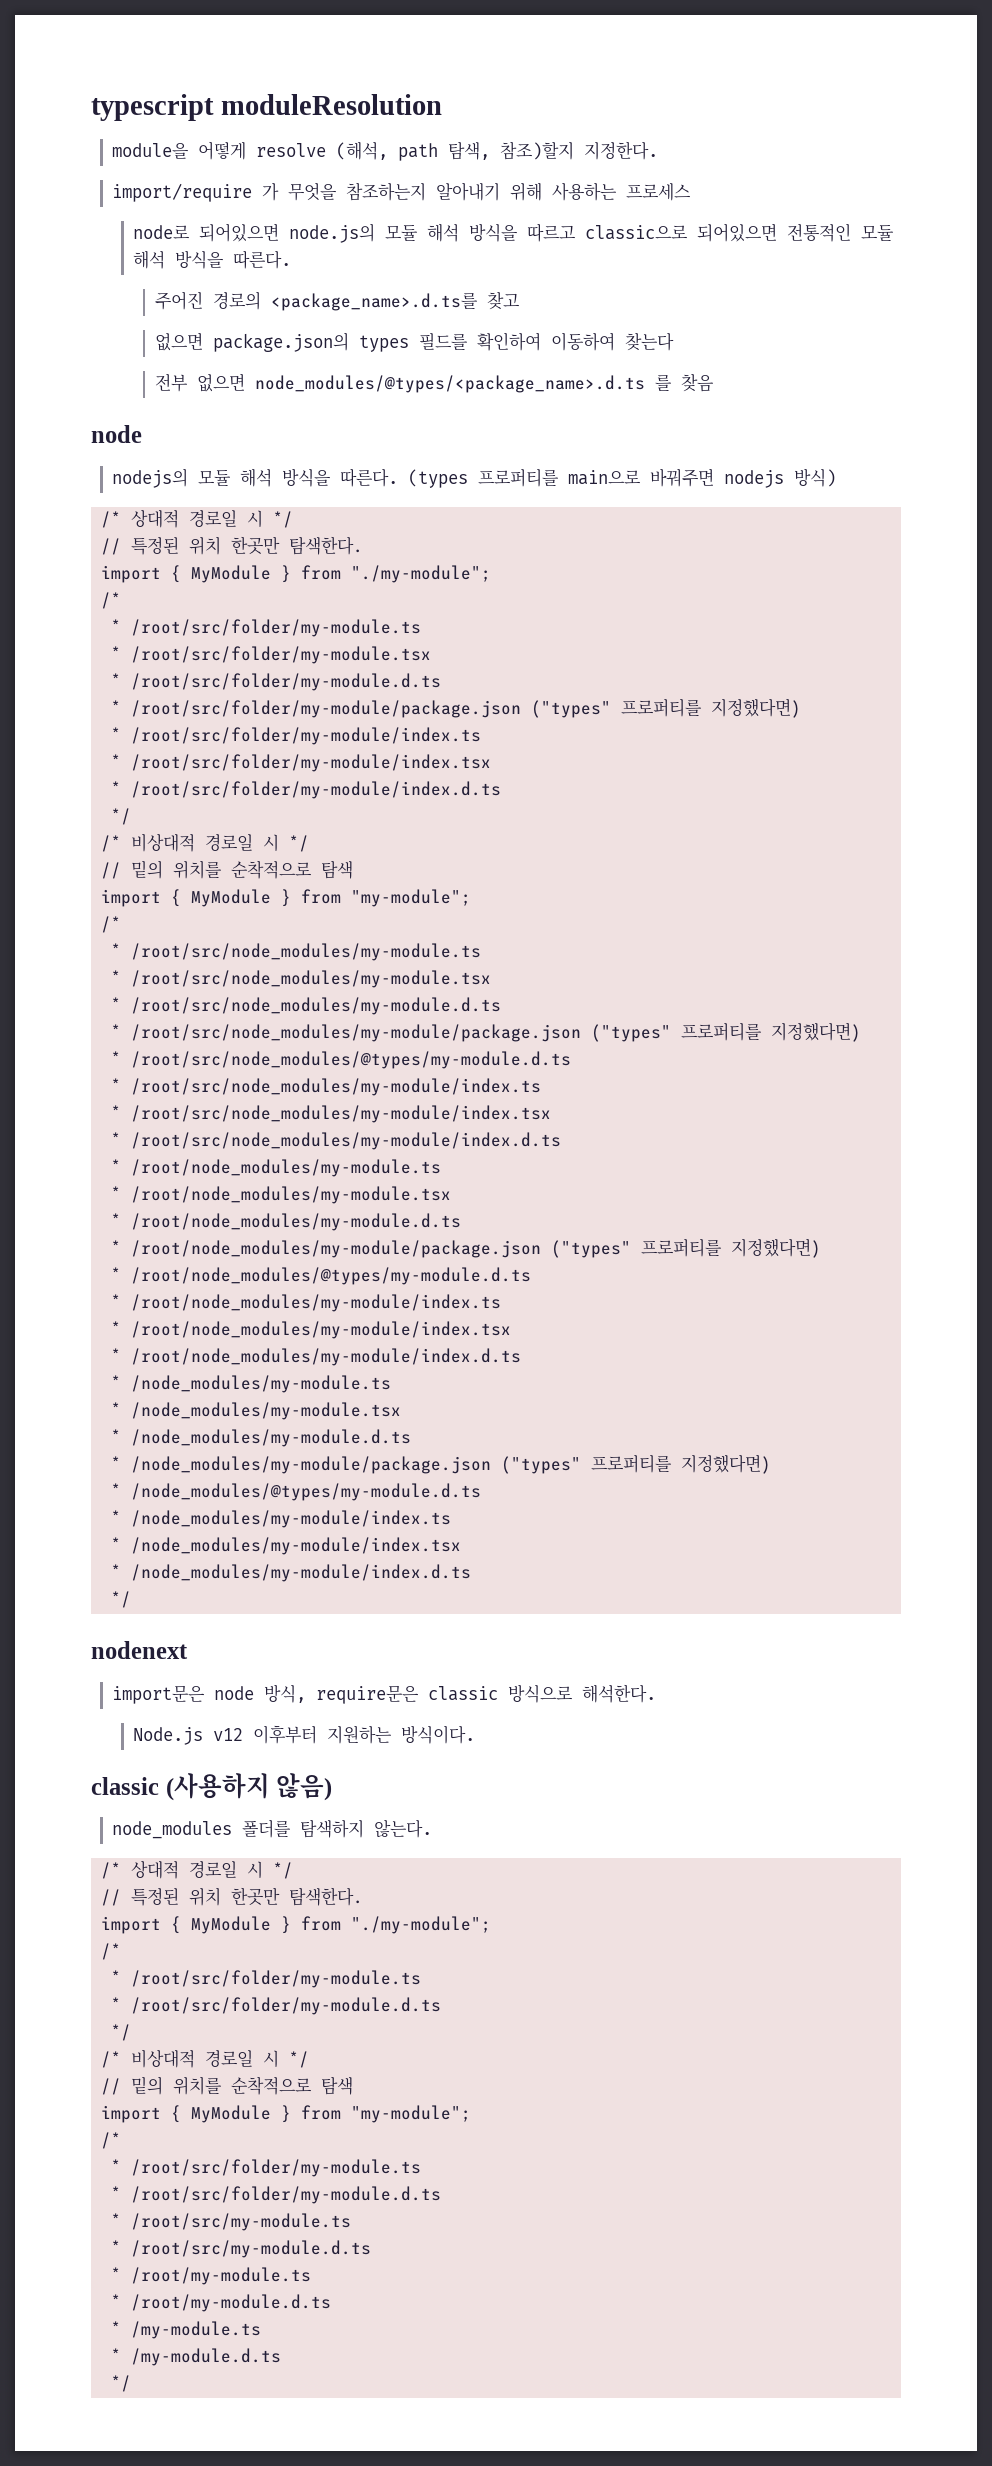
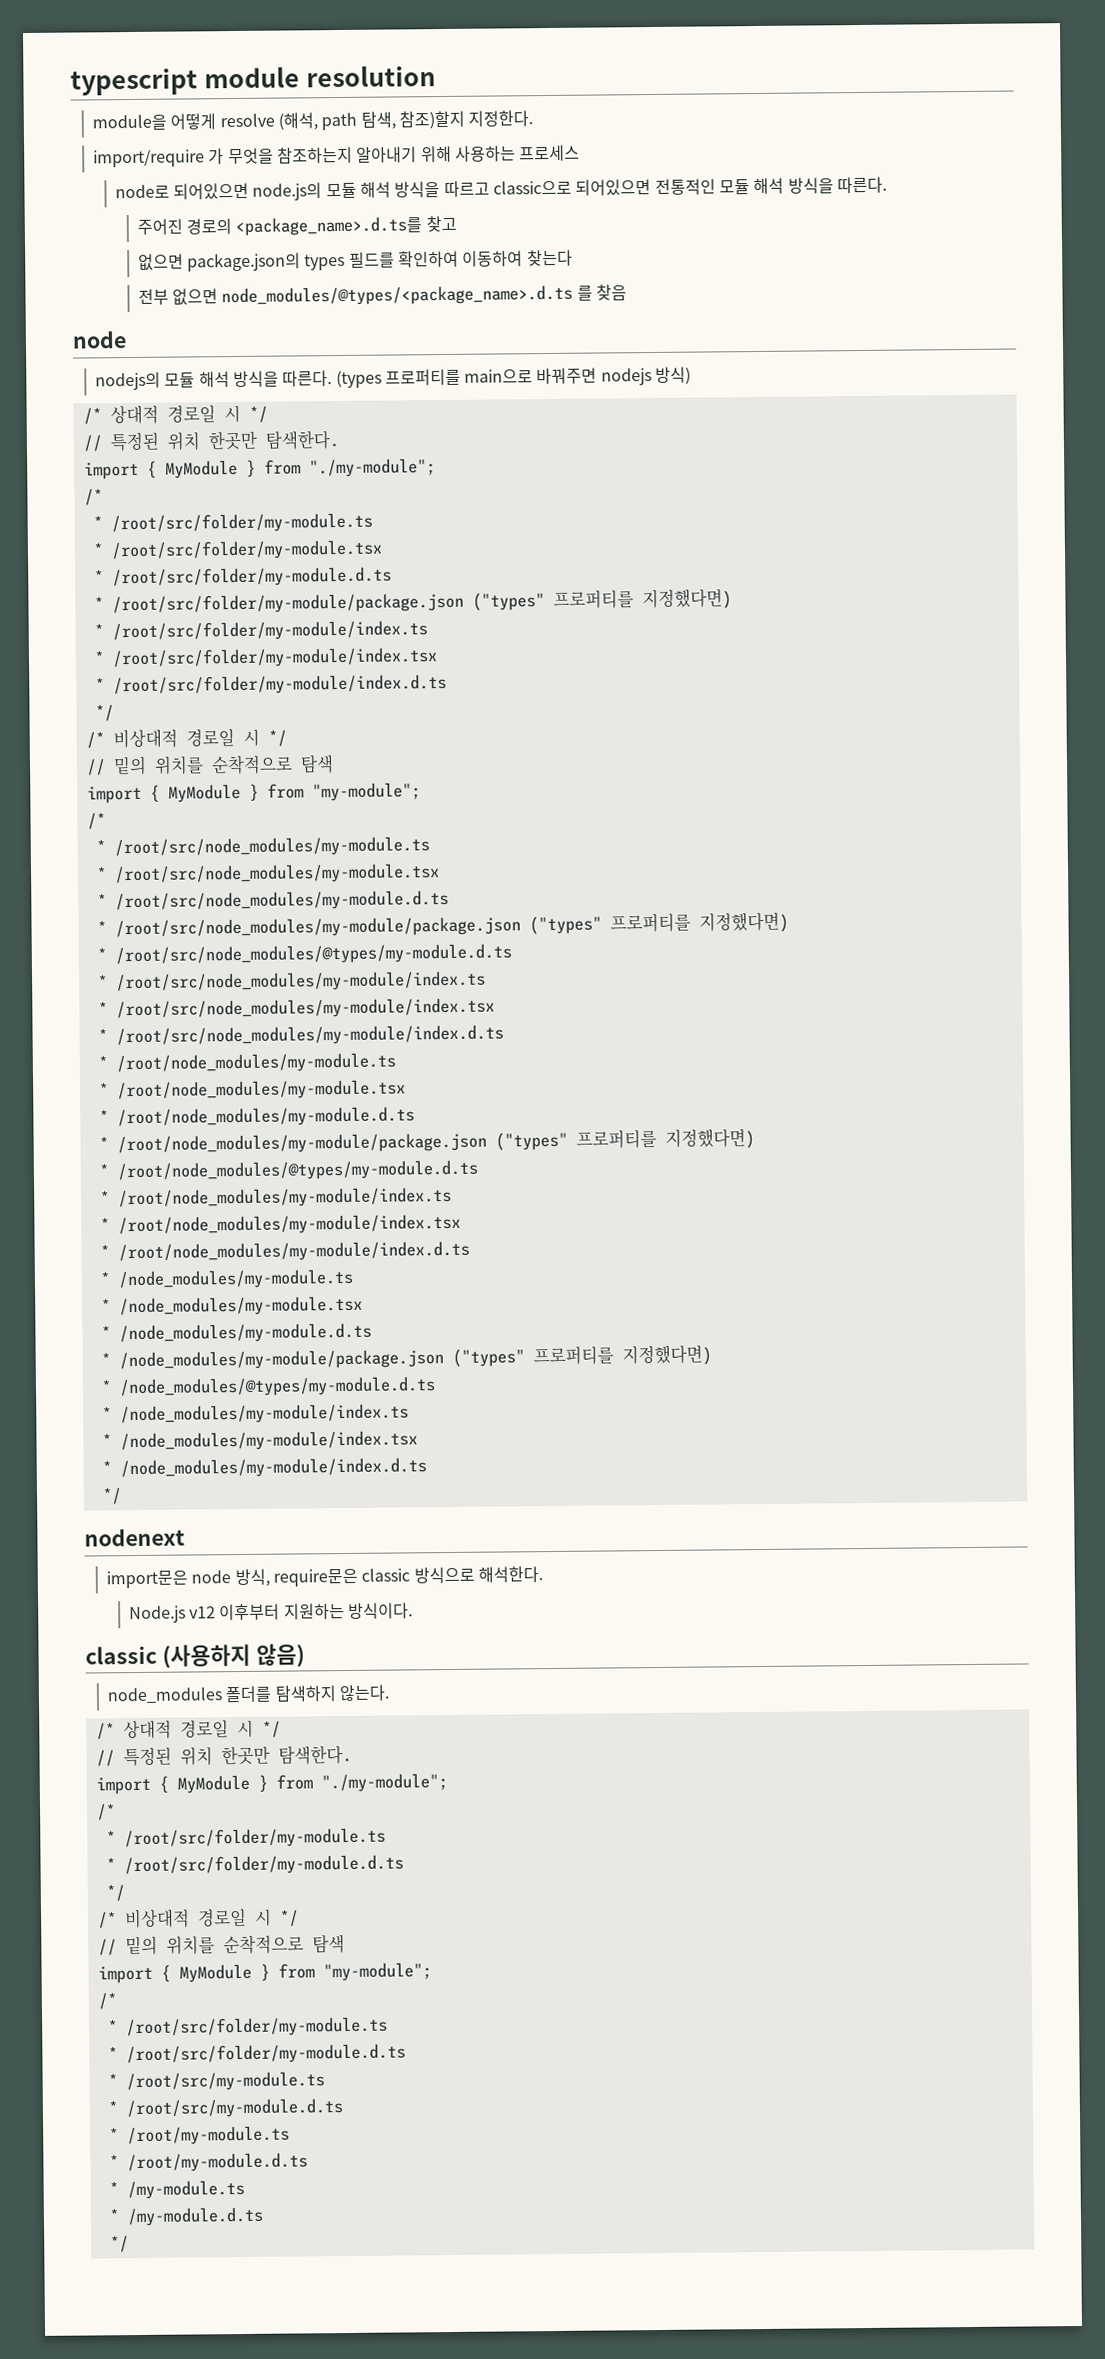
- typescript moduleResolution
+ typescript module resolution

